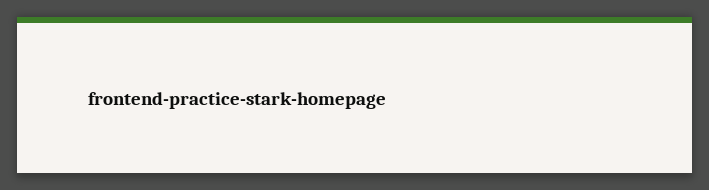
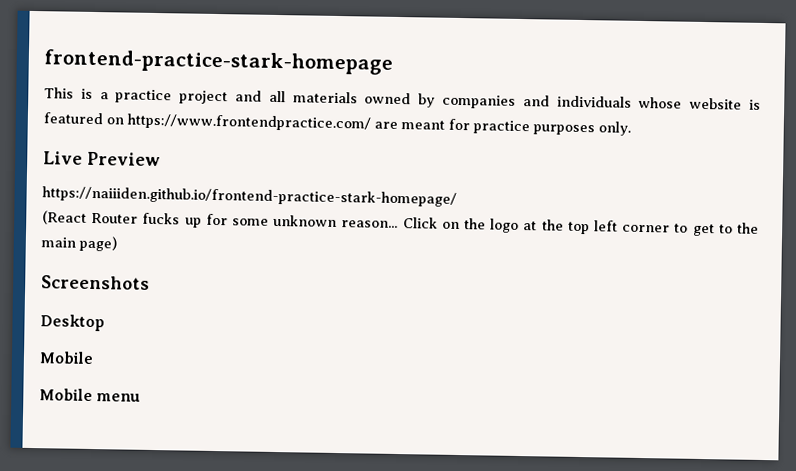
+ This is a practice project and all materials owned by companies and individuals whose website is featured on https://www.frontendpractice.com/ are meant for practice purposes only.
+ Live Preview
+ https://naiiiden.github.io/frontend-practice-stark-homepage/
+ (React Router fucks up for some unknown reason... Click on the logo at the top left corner to get to the main page)
+ Screenshots
+ Desktop
+ Mobile
+ Mobile menu

